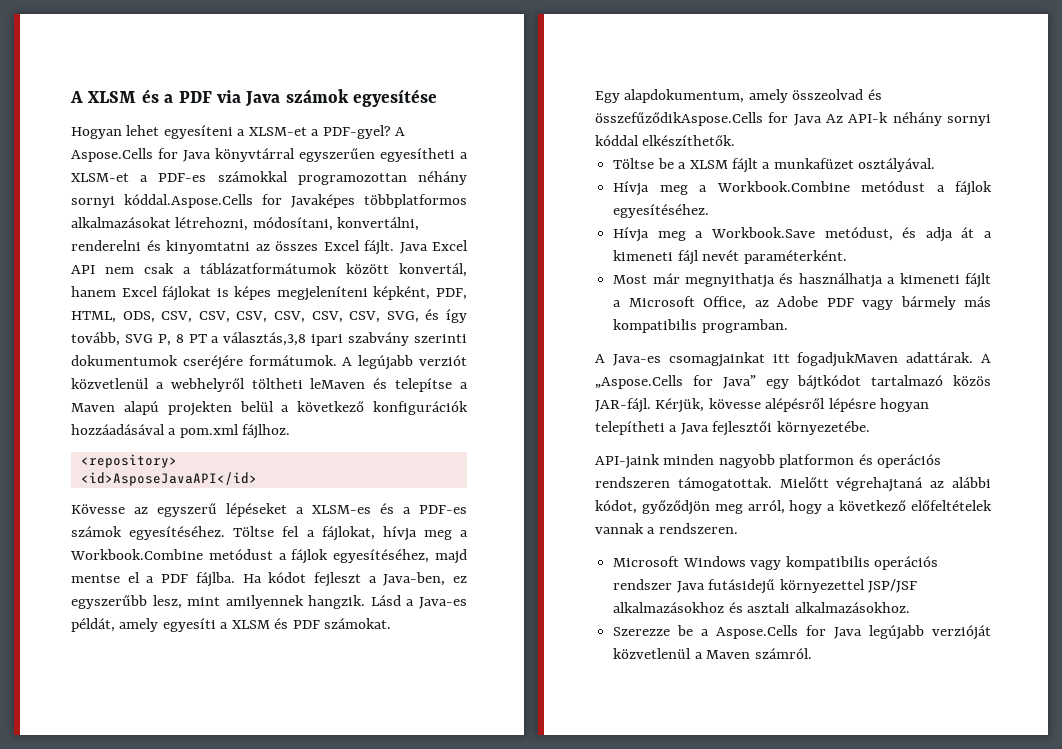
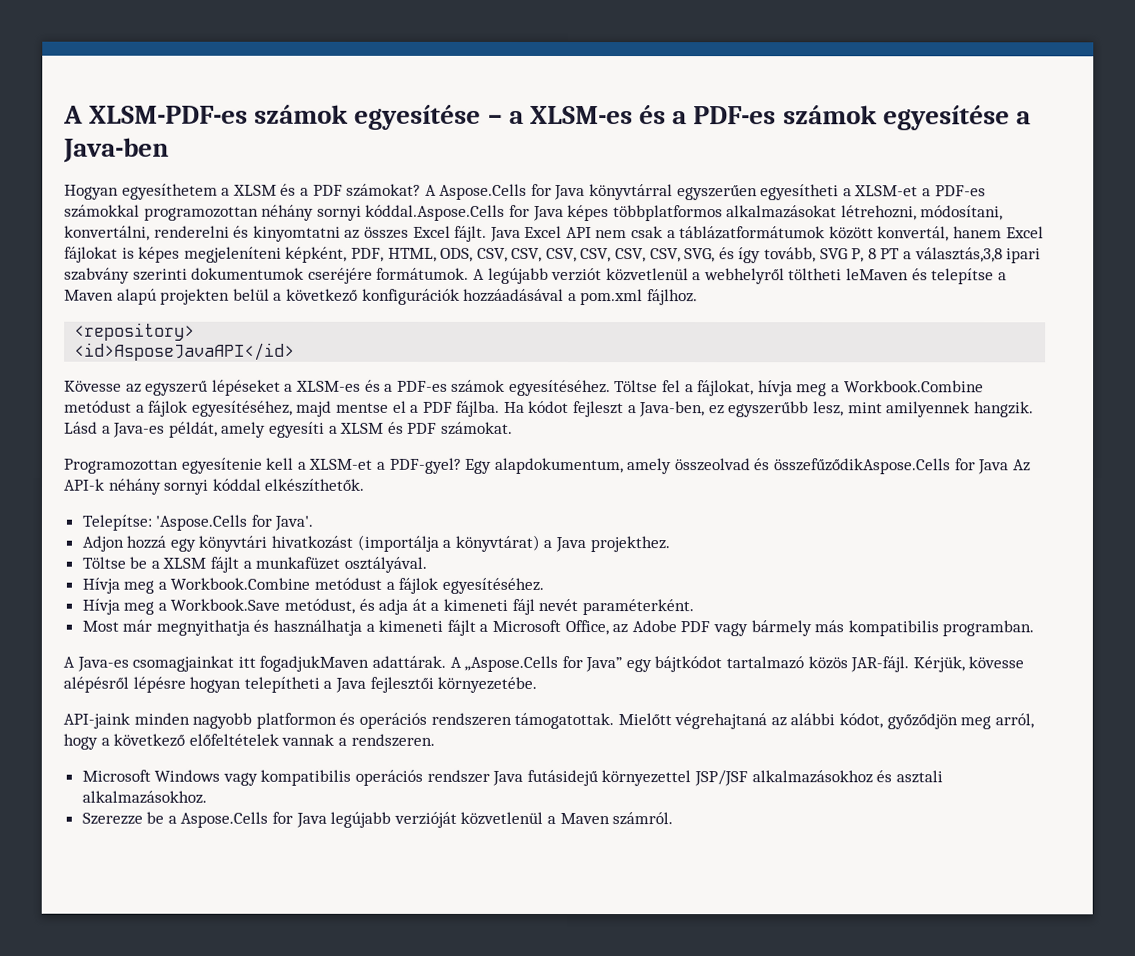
- A XLSM és a PDF via Java számok egyesítése
- Hogyan lehet egyesíteni a XLSM-et a PDF-gyel?
+ A XLSM-PDF-es számok egyesítése – a XLSM-es és a PDF-es számok egyesítése a Java-ben
+ Hogyan egyesíthetem a XLSM és a PDF számokat?
- A Aspose.Cells for Java könyvtárral egyszerűen egyesítheti a XLSM-et a PDF-es számokkal programozottan néhány sornyi kóddal.Aspose.Cells for Javaképes többplatformos alkalmazásokat létrehozni, módosítani, konvertálni, renderelni és kinyomtatni az összes Excel fájlt.
+ A Aspose.Cells for Java könyvtárral egyszerűen egyesítheti a XLSM-et a PDF-es számokkal programozottan néhány sornyi kóddal.Aspose.Cells for Java képes többplatformos alkalmazásokat létrehozni, módosítani, konvertálni, renderelni és kinyomtatni az összes Excel fájlt.
+ Programozottan egyesítenie kell a XLSM-et a PDF-gyel?
+ Telepítse: 'Aspose.Cells for Java'.
+ Adjon hozzá egy könyvtári hivatkozást (importálja a könyvtárat) a Java projekthez.

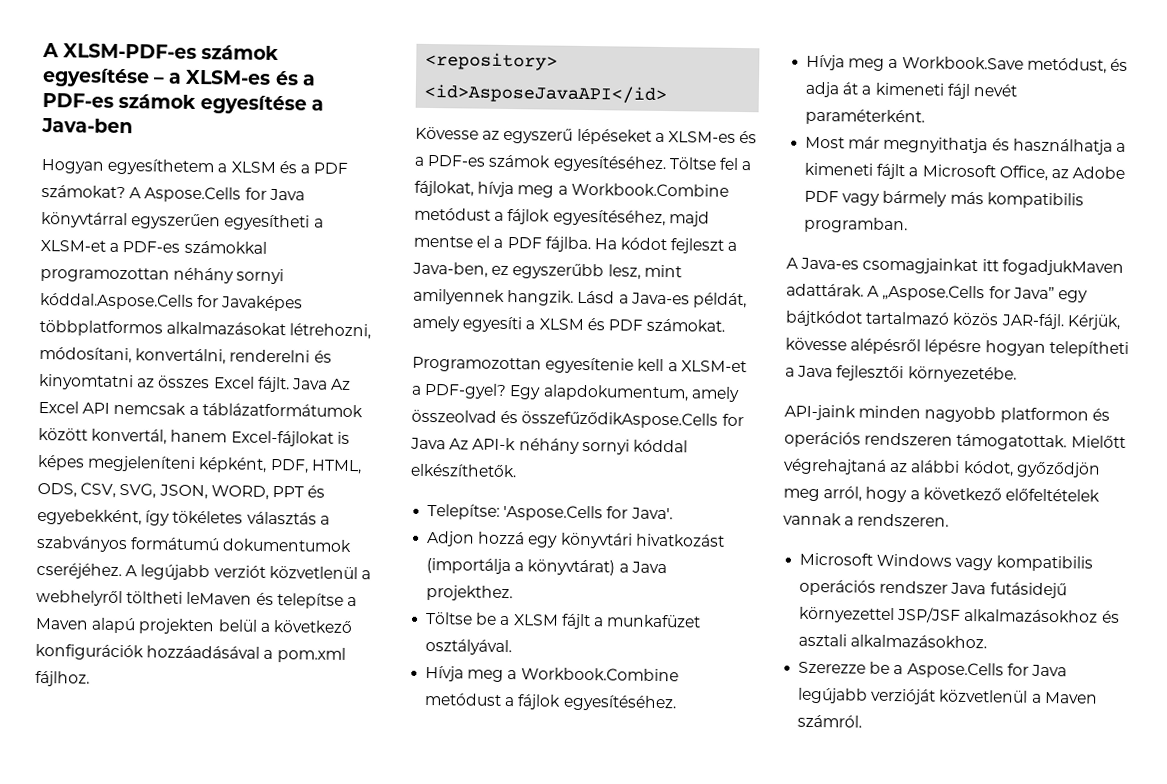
- A Aspose.Cells for Java könyvtárral egyszerűen egyesítheti a XLSM-et a PDF-es számokkal programozottan néhány sornyi kóddal.Aspose.Cells for Java képes többplatformos alkalmazásokat létrehozni, módosítani, konvertálni, renderelni és kinyomtatni az összes Excel fájlt.
+ A Aspose.Cells for Java könyvtárral egyszerűen egyesítheti a XLSM-et a PDF-es számokkal programozottan néhány sornyi kóddal.Aspose.Cells for Javaképes többplatformos alkalmazásokat létrehozni, módosítani, konvertálni, renderelni és kinyomtatni az összes Excel fájlt.
- Java Excel API nem csak a táblázatformátumok között konvertál, hanem Excel fájlokat is képes megjeleníteni képként, PDF, HTML, ODS, CSV, CSV, CSV, CSV, CSV, CSV, SVG, és így tovább, SVG P, 8 PT a választás,3,8 ipari szabvány szerinti dokumentumok cseréjére formátumok.
+ Java Az Excel API nemcsak a táblázatformátumok között konvertál, hanem Excel-fájlokat is képes megjeleníteni képként, PDF, HTML, ODS, CSV, SVG, JSON, WORD, PPT és egyebekként, így tökéletes választás a szabványos formátumú dokumentumok cseréjéhez.

